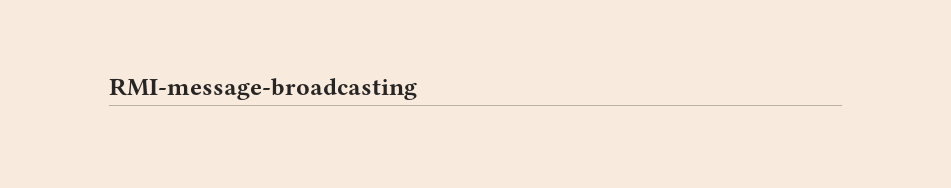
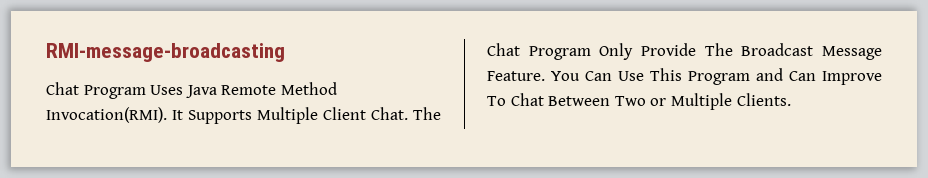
+ Chat Program Uses Java Remote Method Invocation(RMI). It Supports Multiple Client Chat. The Chat Program Only Provide The Broadcast Message Feature. You Can Use This Program and Can Improve To Chat Between Two or Multiple Clients.

